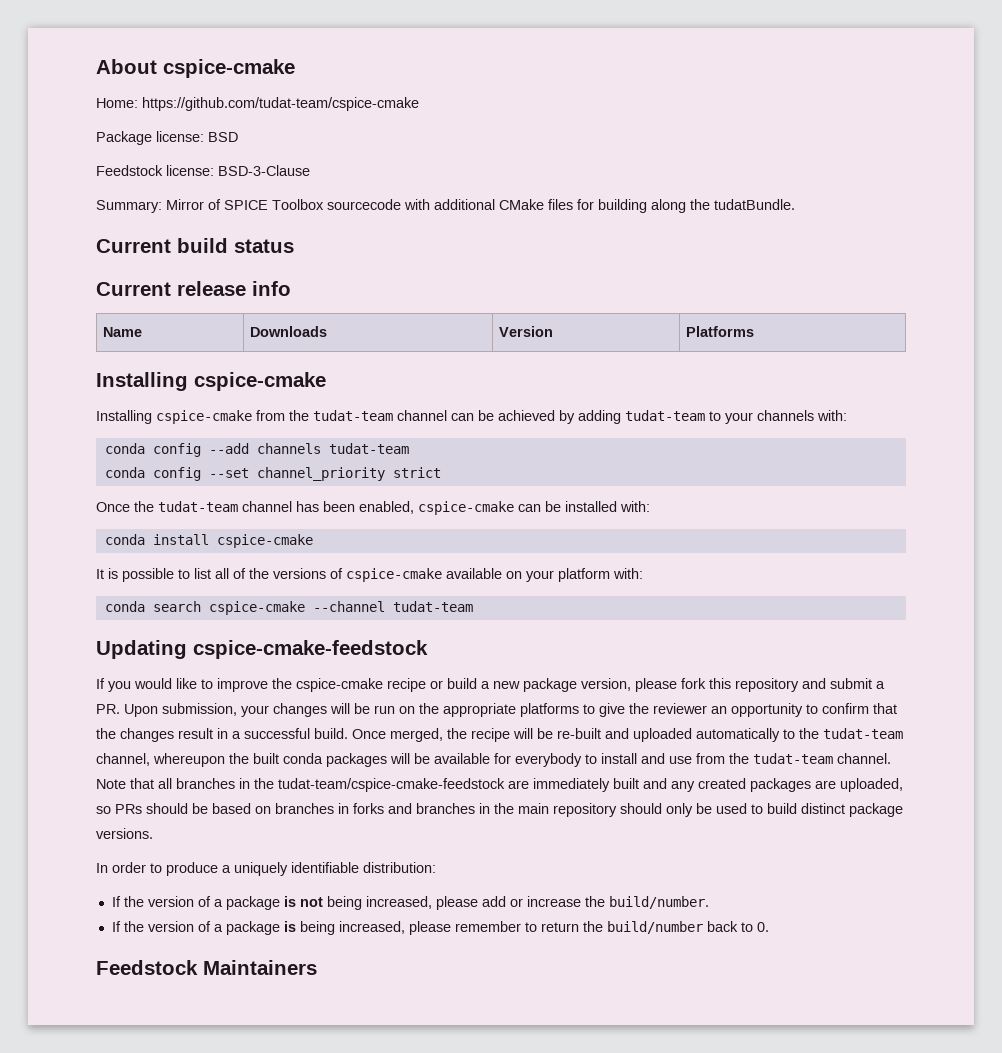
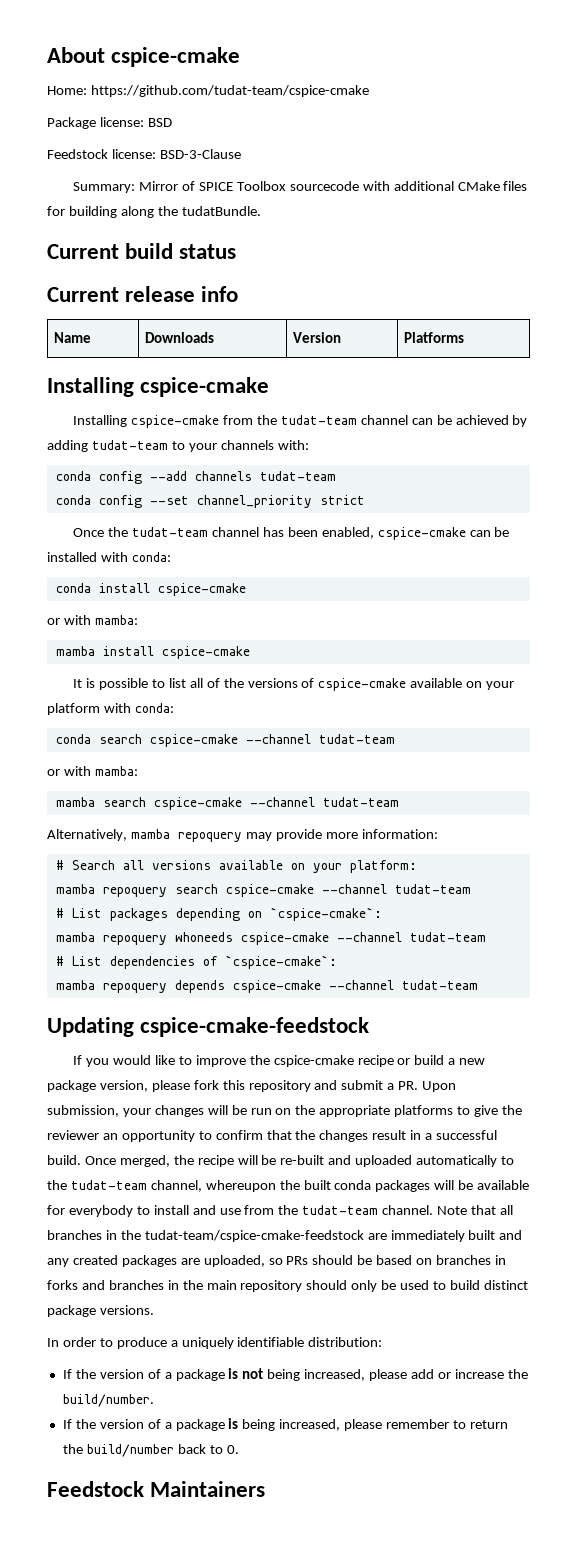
- Once the tudat-team channel has been enabled, cspice-cmake can be installed with:
+ Once the tudat-team channel has been enabled, cspice-cmake can be installed with conda:
  conda install cspice-cmake
+ or with mamba:
+ mamba install cspice-cmake
- It is possible to list all of the versions of cspice-cmake available on your platform with:
+ It is possible to list all of the versions of cspice-cmake available on your platform with conda:
  conda search cspice-cmake --channel tudat-team
+ or with mamba:
+ mamba search cspice-cmake --channel tudat-team
+ Alternatively, mamba repoquery may provide more information:
+ # Search all versions available on your platform:
+ mamba repoquery search cspice-cmake --channel tudat-team
+ # List packages depending on `cspice-cmake`:
+ mamba repoquery whoneeds cspice-cmake --channel tudat-team
+ # List dependencies of `cspice-cmake`:
+ mamba repoquery depends cspice-cmake --channel tudat-team

